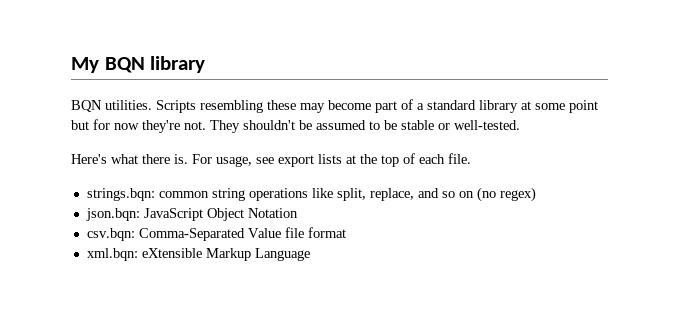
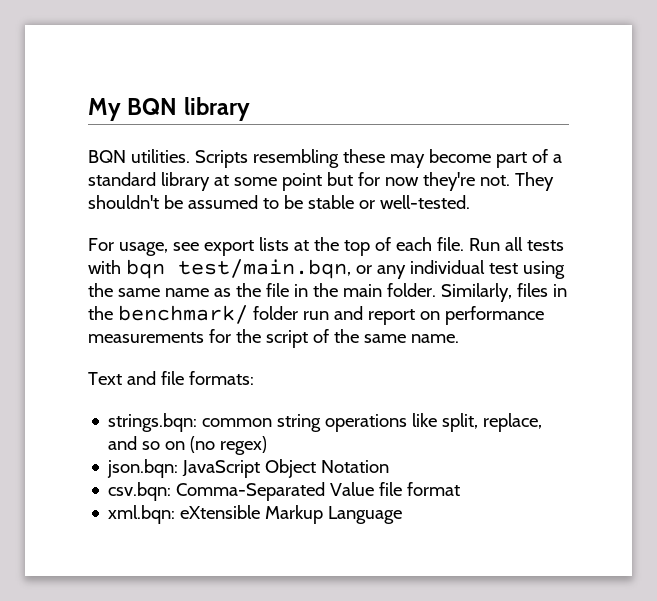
- Here's what there is.
+ Run all tests with bqn test/main.bqn, or any individual test using the same name as the file in the main folder. Similarly, files in the benchmark/ folder run and report on performance measurements for the script of the same name.
+ Text and file formats:

